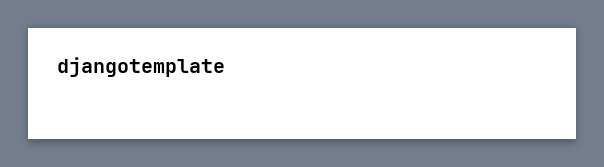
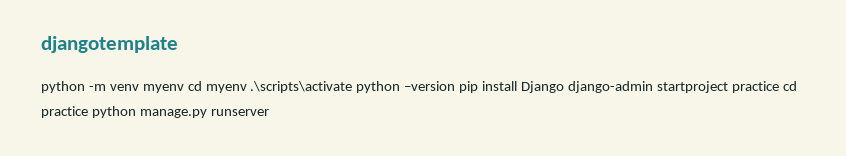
+ python -m venv myenv cd myenv .\scripts\activate python –version pip install Django django-admin startproject practice cd practice python manage.py runserver

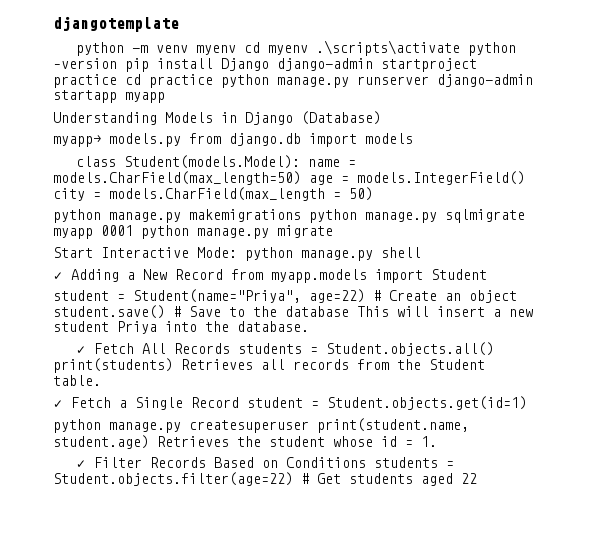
- python -m venv myenv cd myenv .\scripts\activate python –version pip install Django django-admin startproject practice cd practice python manage.py runserver
+ python -m venv myenv cd myenv .\scripts\activate python –version pip install Django django-admin startproject practice cd practice python manage.py runserver django-admin startapp myapp
+ Understanding Models in Django (Database)
+ myapp→ models.py from django.db import models
+ class Student(models.Model): name = models.CharField(max_length=50) age = models.IntegerField() city = models.CharField(max_length = 50)
+ python manage.py makemigrations python manage.py sqlmigrate myapp 0001 python manage.py migrate
+ Start Interactive Mode: python manage.py shell
+ ✓ Adding a New Record from myapp.models import Student
+ student = Student(name="Priya", age=22) # Create an object student.save() # Save to the database This will insert a new student Priya into the database.
+ ✓ Fetch All Records students = Student.objects.all() print(students) Retrieves all records from the Student table.
+ ✓ Fetch a Single Record student = Student.objects.get(id=1)
+ python manage.py createsuperuser print(student.name, student.age) Retrieves the student whose id = 1.
+ ✓ Filter Records Based on Conditions students = Student.objects.filter(age=22) # Get students aged 22

